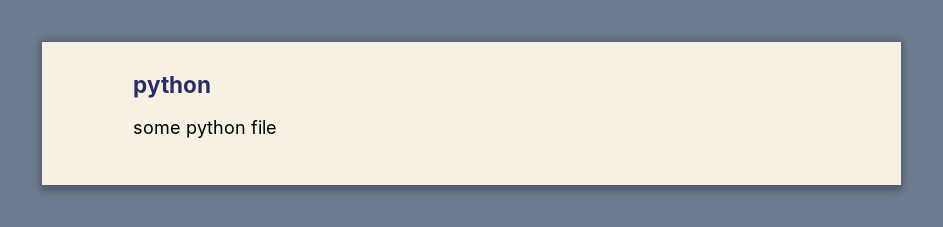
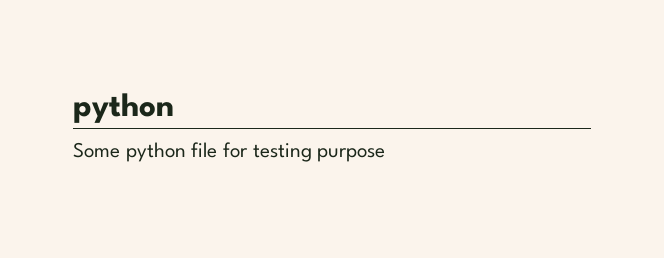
- some python file
+ Some python file for testing purpose

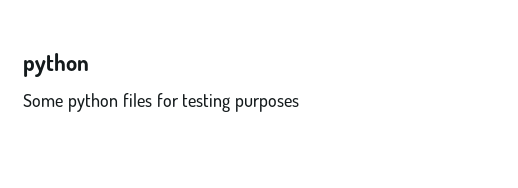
- Some python file for testing purpose
+ Some python files for testing purposes

